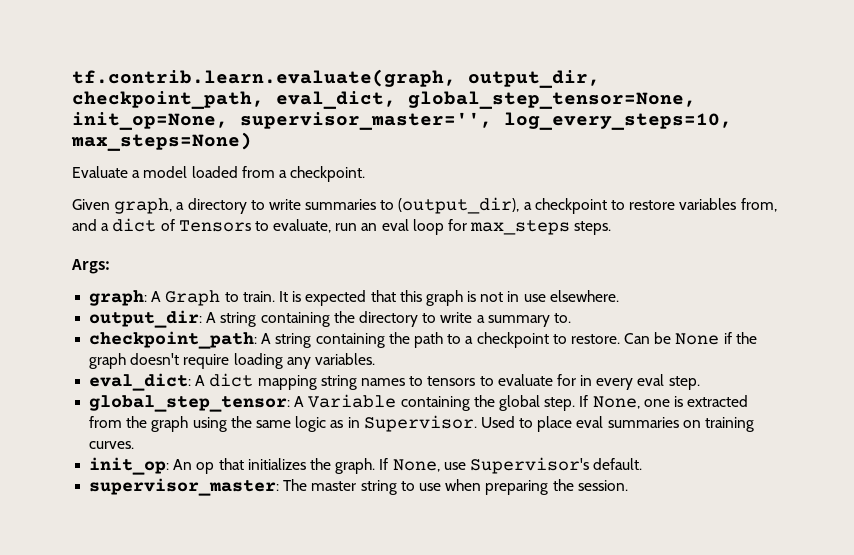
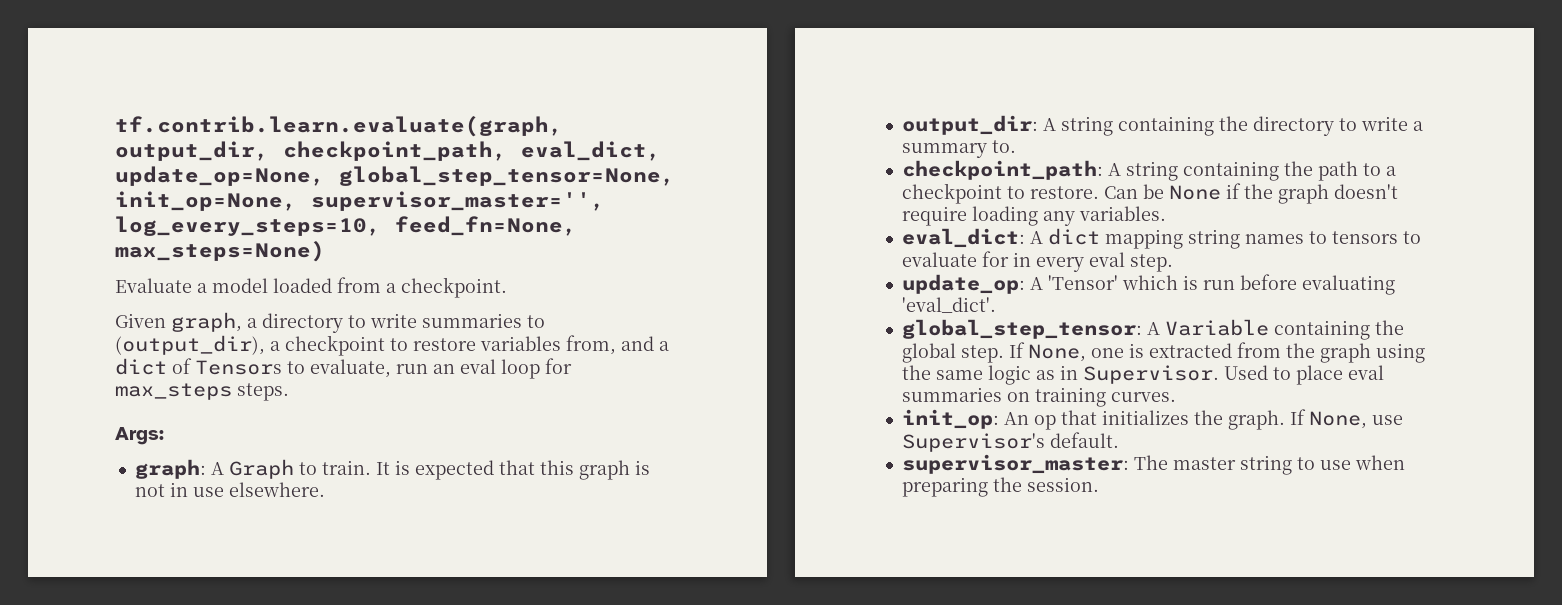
- tf.contrib.learn.evaluate(graph, output_dir, checkpoint_path, eval_dict, global_step_tensor=None, init_op=None, supervisor_master='', log_every_steps=10, max_steps=None)
+ tf.contrib.learn.evaluate(graph, output_dir, checkpoint_path, eval_dict, update_op=None, global_step_tensor=None, init_op=None, supervisor_master='', log_every_steps=10, feed_fn=None, max_steps=None)
+ update_op: A 'Tensor' which is run before evaluating 'eval_dict'.

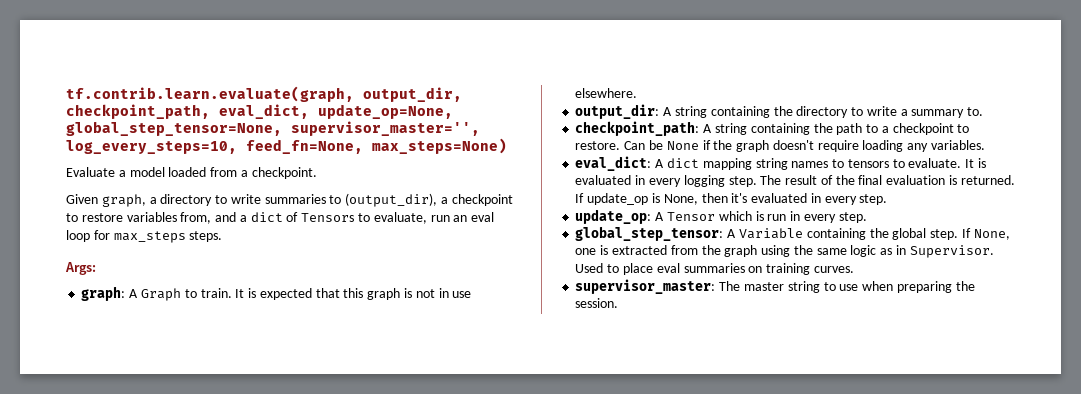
- tf.contrib.learn.evaluate(graph, output_dir, checkpoint_path, eval_dict, update_op=None, global_step_tensor=None, init_op=None, supervisor_master='', log_every_steps=10, feed_fn=None, max_steps=None)
+ tf.contrib.learn.evaluate(graph, output_dir, checkpoint_path, eval_dict, update_op=None, global_step_tensor=None, supervisor_master='', log_every_steps=10, feed_fn=None, max_steps=None)
- eval_dict: A dict mapping string names to tensors to evaluate for in every eval step.
+ eval_dict: A dict mapping string names to tensors to evaluate. It is evaluated in every logging step. The result of the final evaluation is returned. If update_op is None, then it's evaluated in every step.
- update_op: A 'Tensor' which is run before evaluating 'eval_dict'.
+ update_op: A Tensor which is run in every step.
- init_op: An op that initializes the graph. If None, use Supervisor's default.

